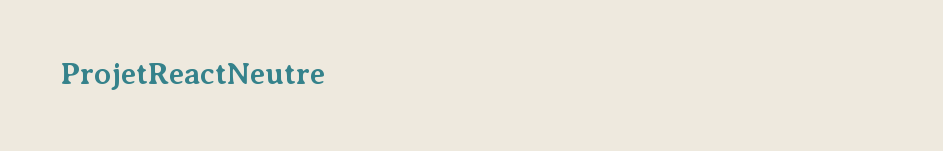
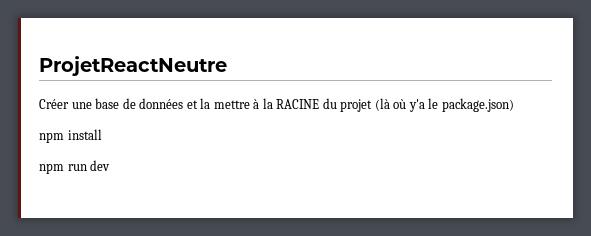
+ Créer une base de données et la mettre à la RACINE du projet (là où y'a le package.json)
+ npm install
+ npm run dev

